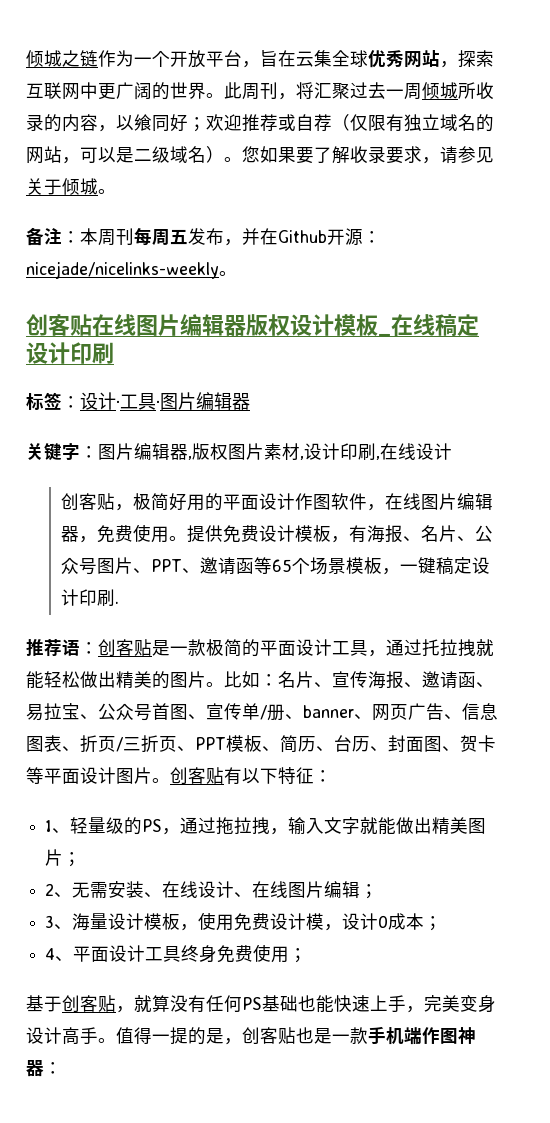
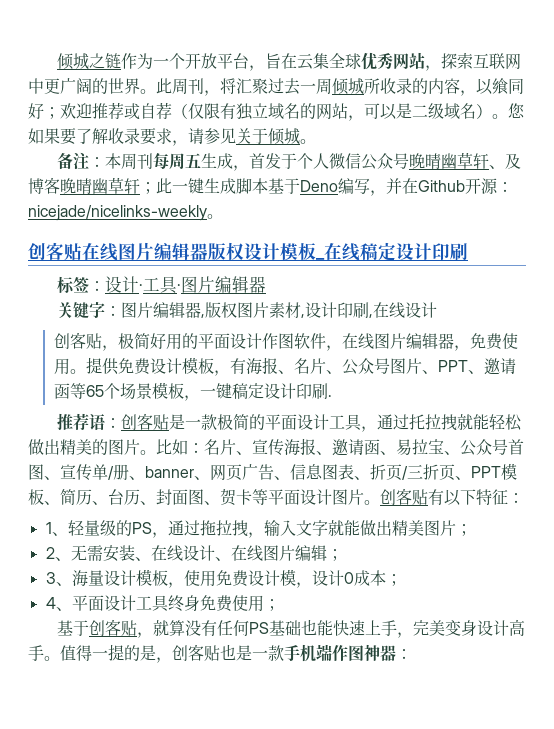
- 备注：本周刊每周五发布，并在Github开源：nicejade/nicelinks-weekly。
+ 备注：本周刊每周五生成，首发于个人微信公众号晚晴幽草轩、及博客晚晴幽草轩；此一键生成脚本基于Deno编写，并在Github开源：nicejade/nicelinks-weekly。

